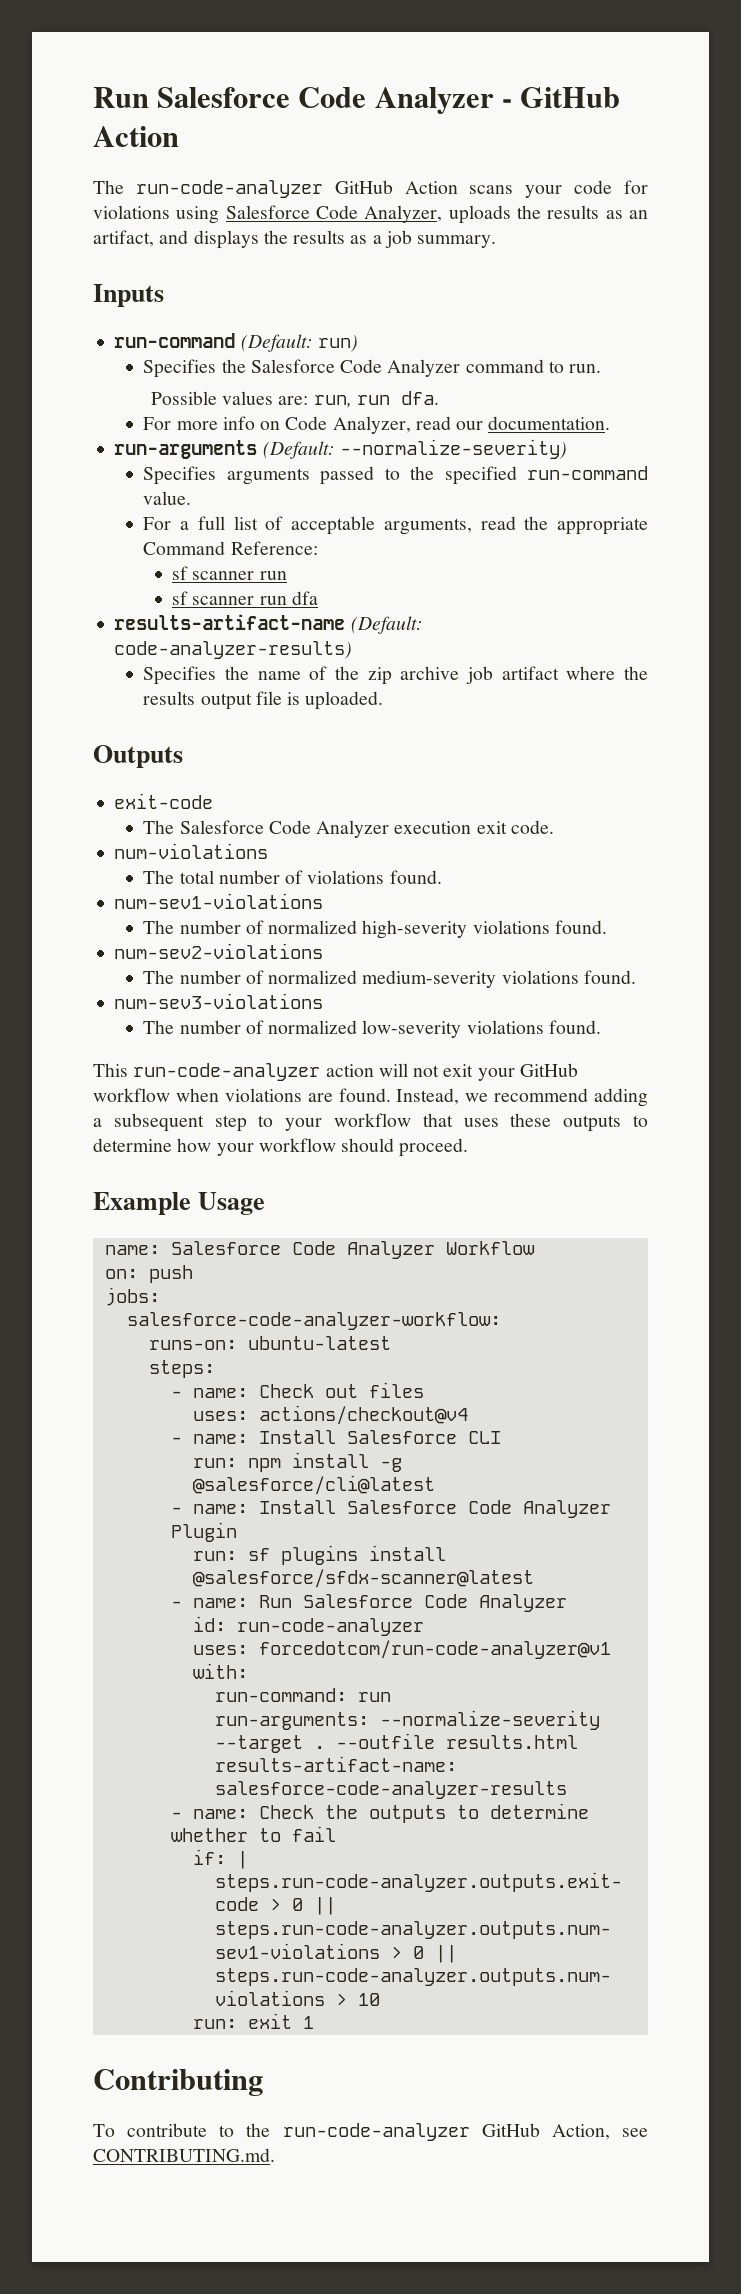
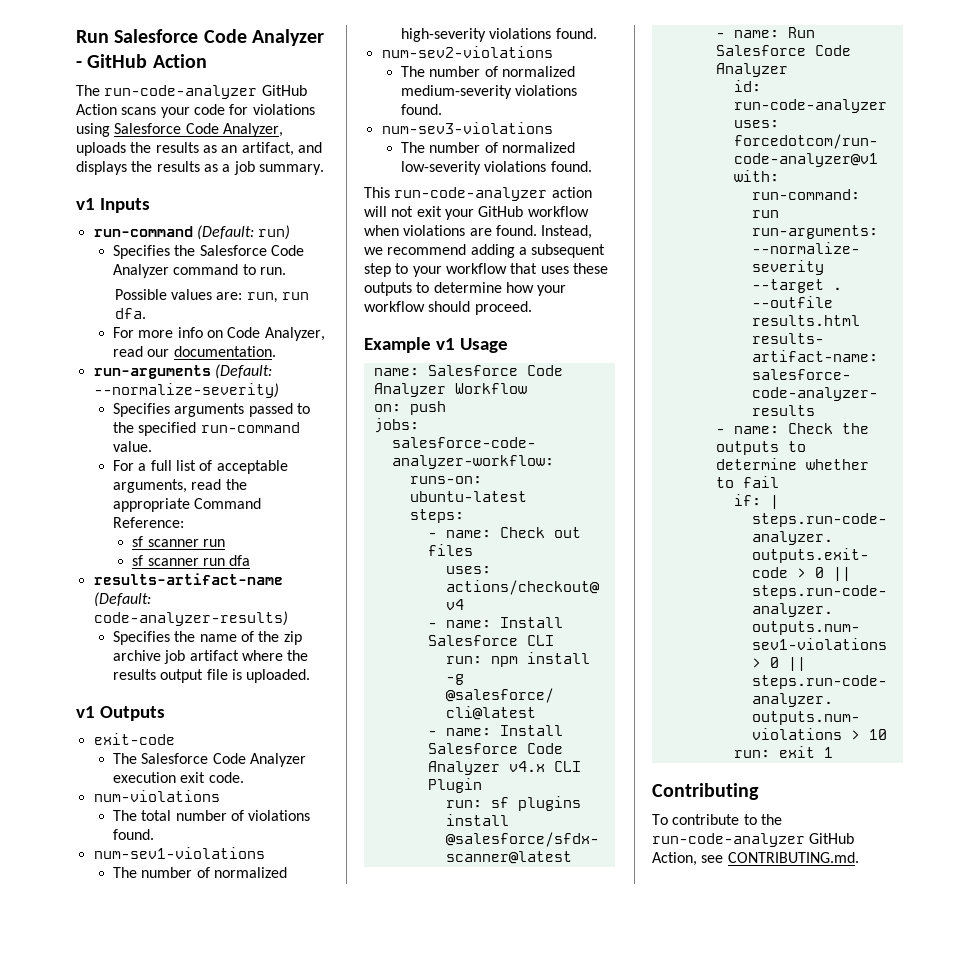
- Inputs
+ v1 Inputs
- Outputs
+ v1 Outputs
- Example Usage
+ Example v1 Usage
- - name: Install Salesforce Code Analyzer Plugin
+ - name: Install Salesforce Code Analyzer v4.x CLI Plugin

